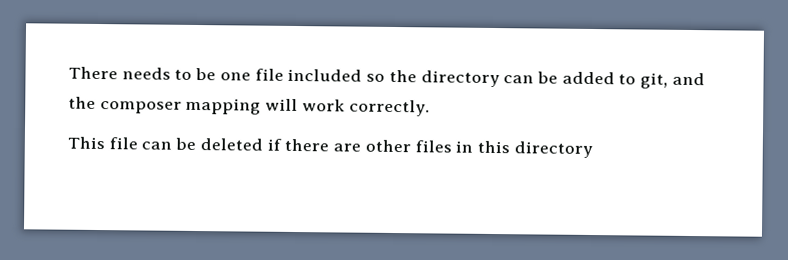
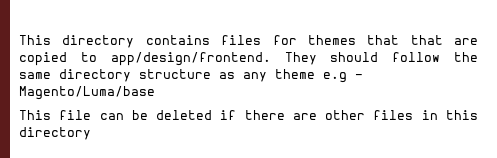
- There needs to be one file included so the directory can be added to git, and the composer mapping will work correctly.
+ This directory contains files for themes that that are copied to app/design/frontend. They should follow the same directory structure as any theme e.g - Magento/Luma/base

